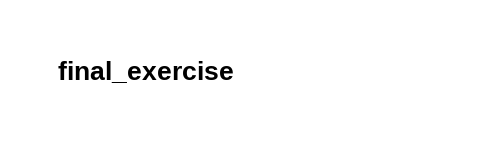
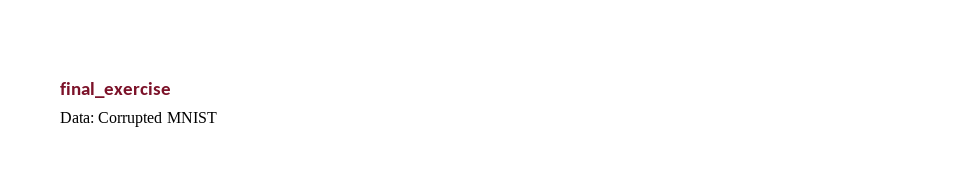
+ Data: Corrupted MNIST

